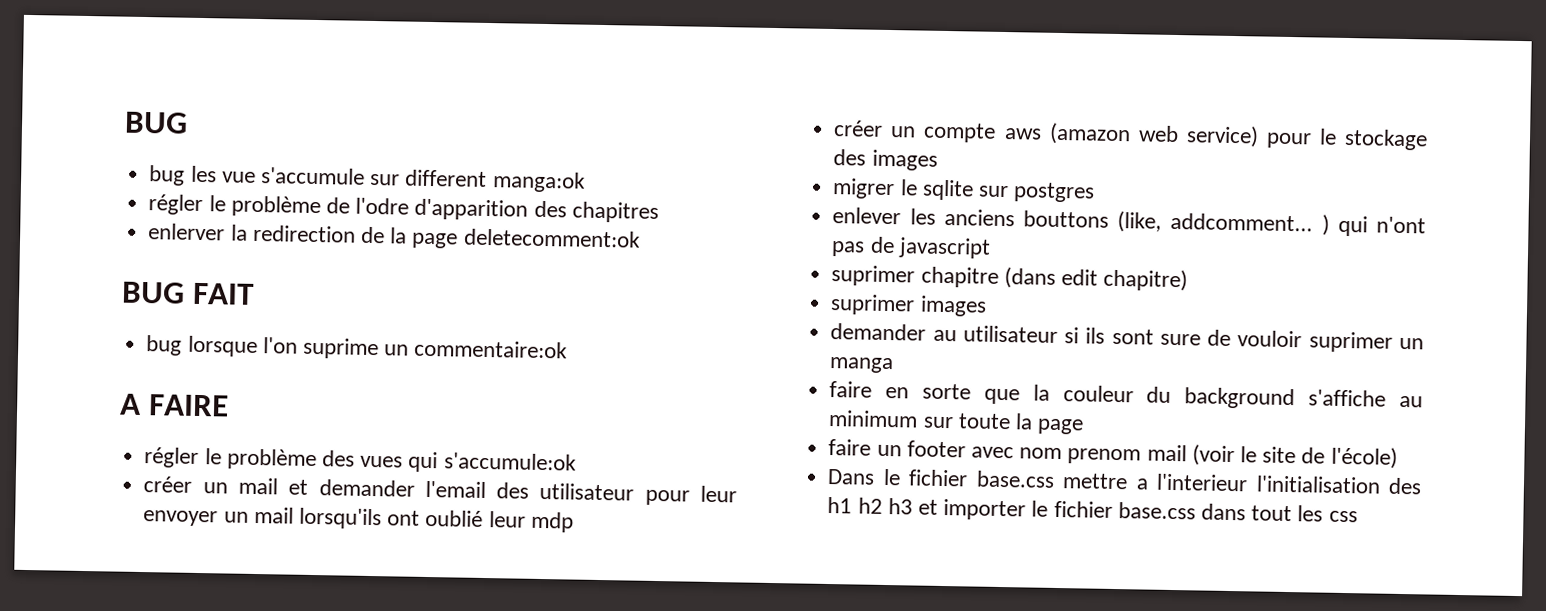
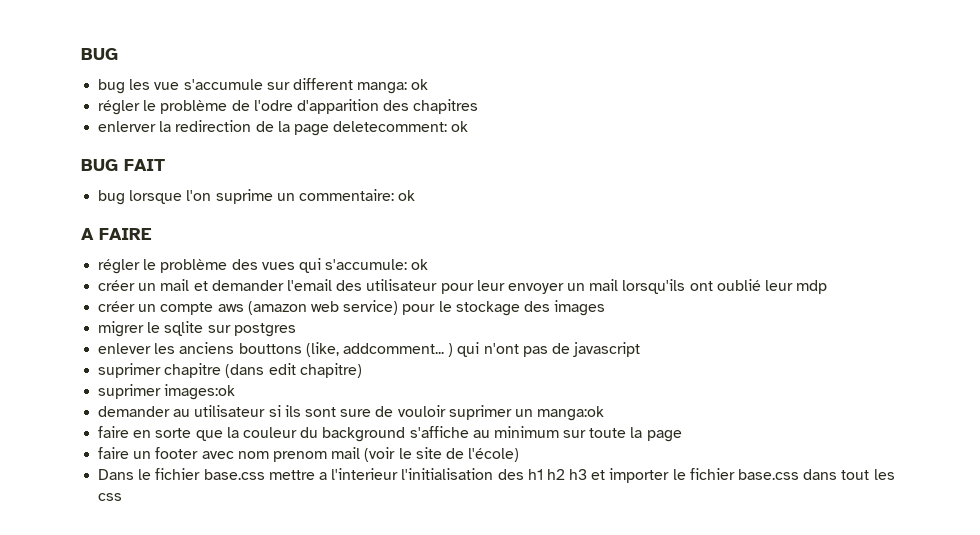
- bug les vue s'accumule sur different manga:ok
+ bug les vue s'accumule sur different manga: ok
- enlerver la redirection de la page deletecomment:ok
+ enlerver la redirection de la page deletecomment: ok
- bug lorsque l'on suprime un commentaire:ok
+ bug lorsque l'on suprime un commentaire: ok
- régler le problème des vues qui s'accumule:ok
+ régler le problème des vues qui s'accumule: ok
- suprimer images
+ suprimer images:ok
- demander au utilisateur si ils sont sure de vouloir suprimer un manga
+ demander au utilisateur si ils sont sure de vouloir suprimer un manga:ok

